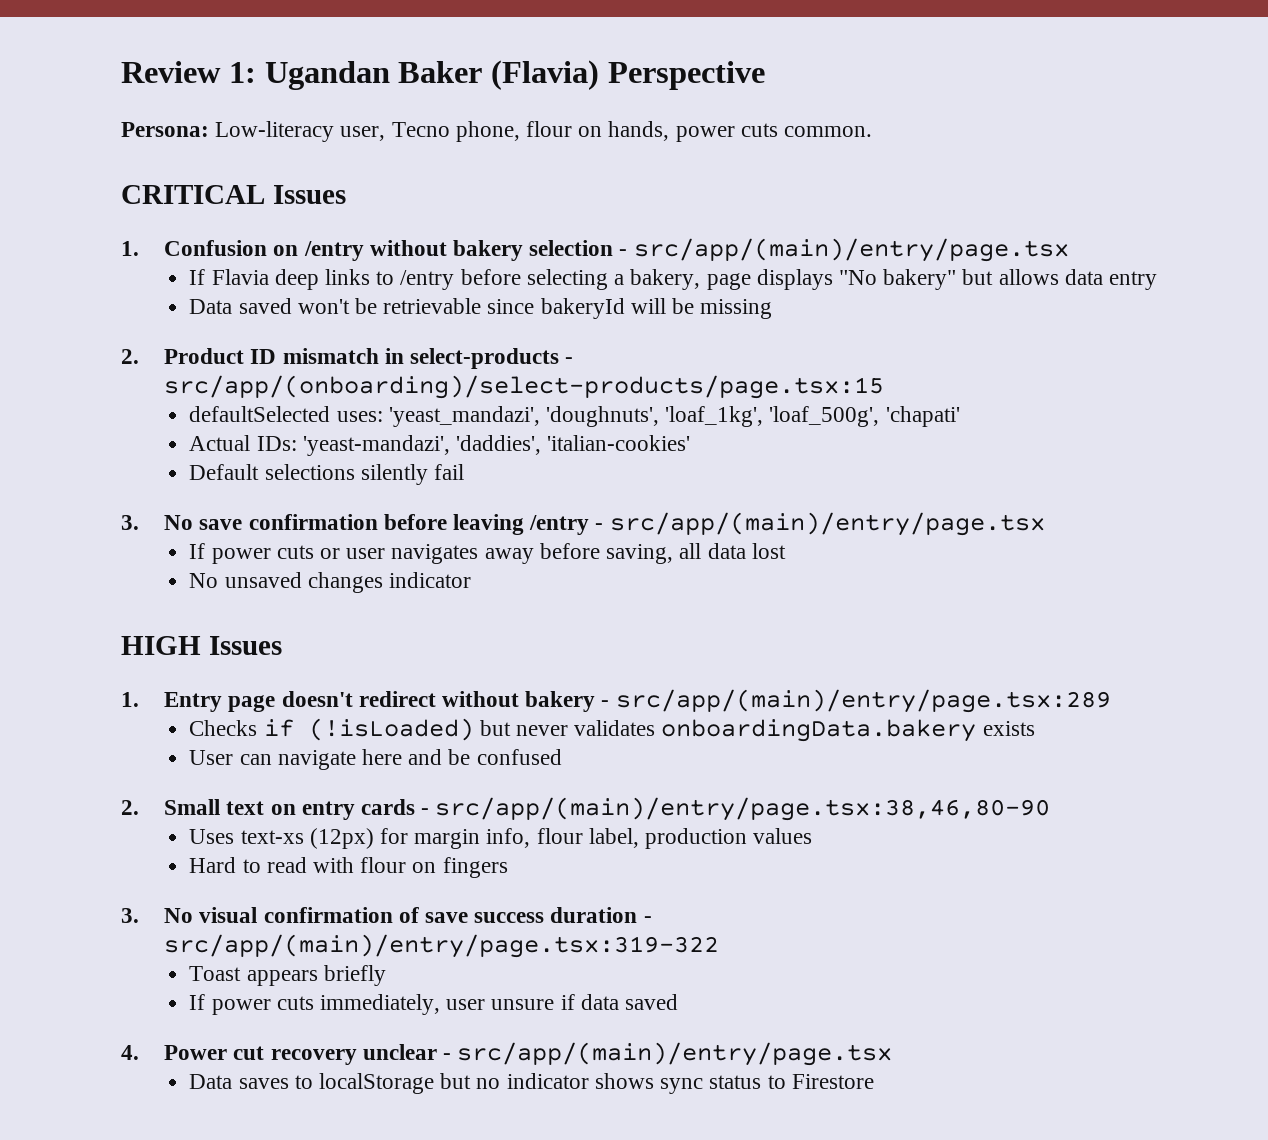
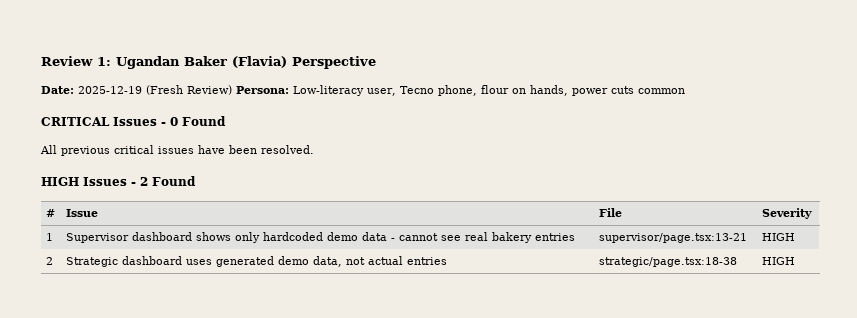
- Persona: Low-literacy user, Tecno phone, flour on hands, power cuts common.
+ Date: 2025-12-19 (Fresh Review) Persona: Low-literacy user, Tecno phone, flour on hands, power cuts common
- CRITICAL Issues
- 1. Confusion on /entry without bakery selection - src/app/(main)/entry/page.tsx
- If Flavia deep links to /entry before selecting a bakery, page displays "No bakery" but allows data entry
- Data saved won't be retrievable since bakeryId will be missing
- 2. Product ID mismatch in select-products - src/app/(onboarding)/select-products/page.tsx:15
- defaultSelected uses: 'yeast_mandazi', 'doughnuts', 'loaf_1kg', 'loaf_500g', 'chapati'
- Actual IDs: 'yeast-mandazi', 'daddies', 'italian-cookies'
- Default selections silently fail
- 3. No save confirmation before leaving /entry - src/app/(main)/entry/page.tsx
- If power cuts or user navigates away before saving, all data lost
- No unsaved changes indicator
- HIGH Issues
- 1. Entry page doesn't redirect without bakery - src/app/(main)/entry/page.tsx:289
- Checks if (!isLoaded) but never validates onboardingData.bakery exists
- User can navigate here and be confused
- 2. Small text on entry cards - src/app/(main)/entry/page.tsx:38,46,80-90
- Uses text-xs (12px) for margin info, flour label, production values
- Hard to read with flour on fingers
- 3. No visual confirmation of save success duration - src/app/(main)/entry/page.tsx:319-322
- Toast appears briefly
- If power cuts immediately, user unsure if data saved
- 4. Power cut recovery unclear - src/app/(main)/entry/page.tsx
- Data saves to localStorage but no indicator shows sync status to Firestore
+ CRITICAL Issues - 0 Found
+ All previous critical issues have been resolved.
+ HIGH Issues - 2 Found
+ # | Issue | File | Severity
+ 1 | Supervisor dashboard shows only hardcoded demo data - cannot see real bakery entries | supervisor/page.tsx:13-21 | HIGH
+ 2 | Strategic dashboard uses generated demo data, not actual entries | strategic/page.tsx:18-38 | HIGH

